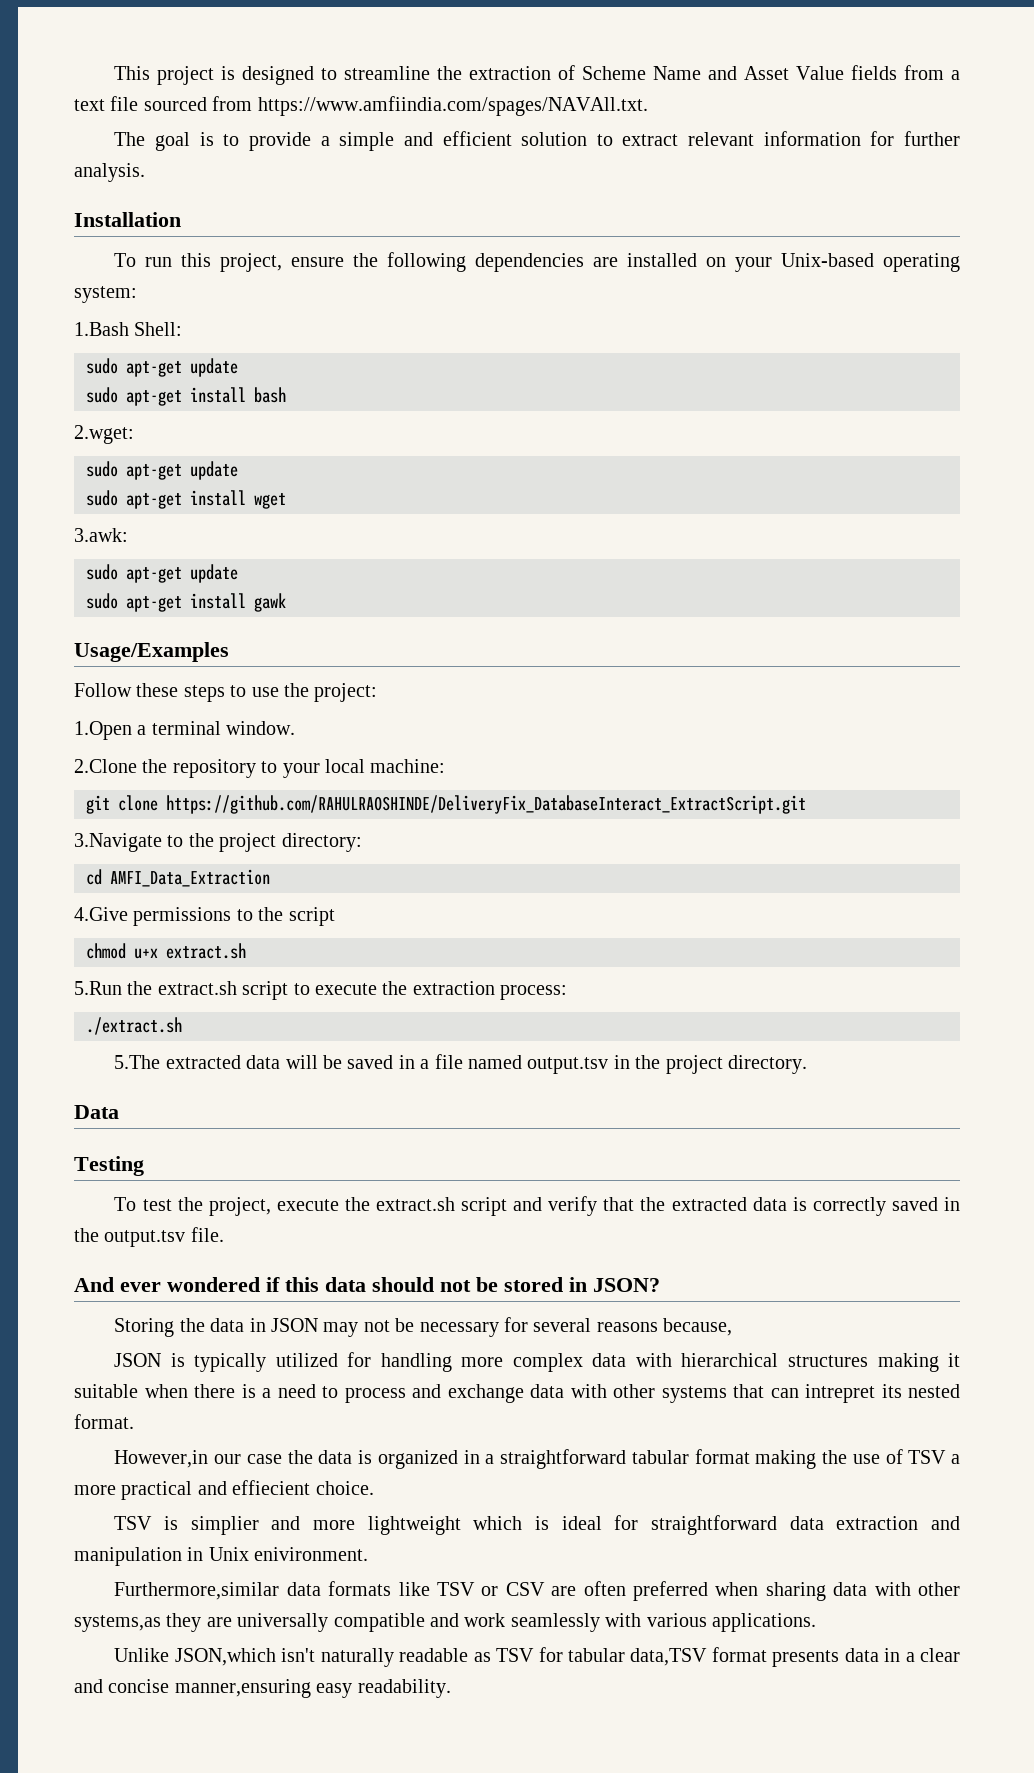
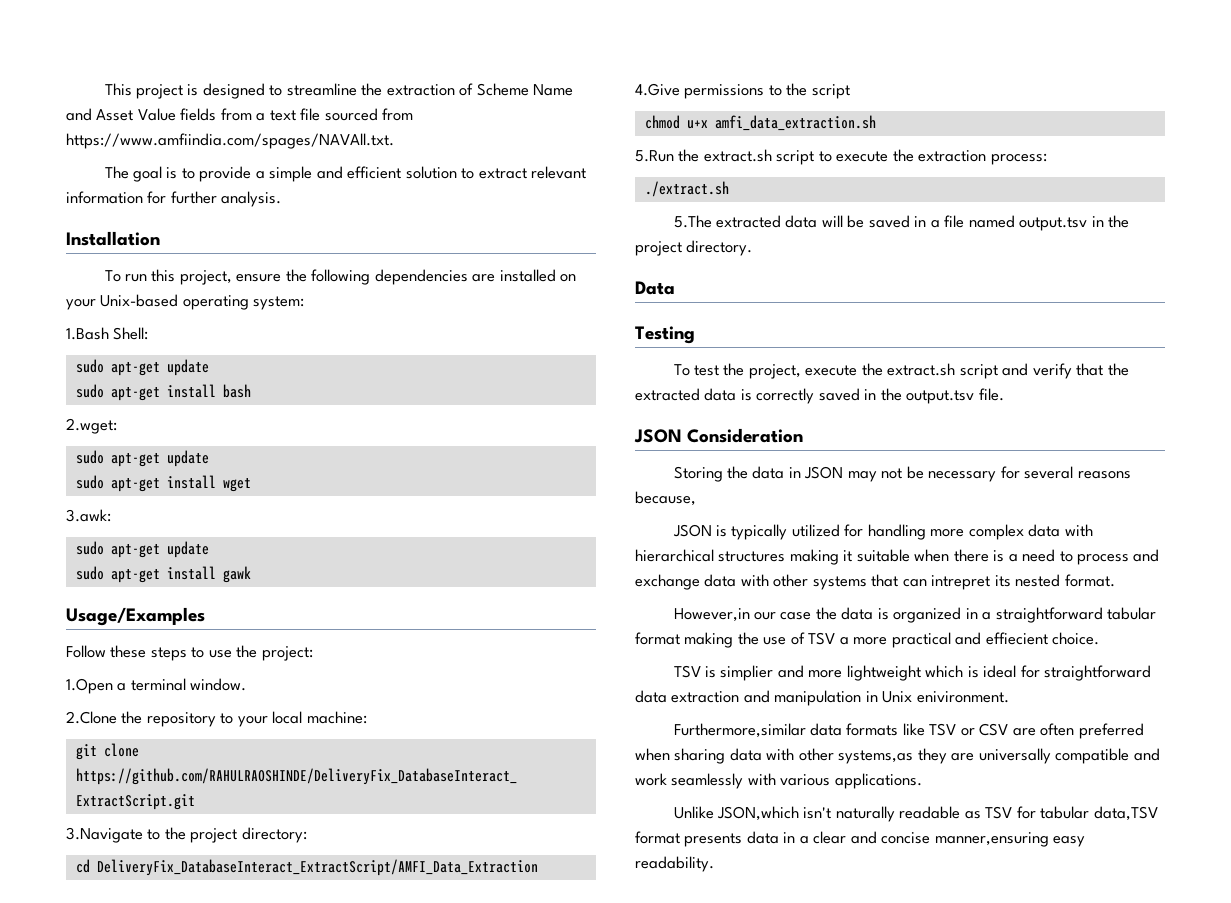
- cd AMFI_Data_Extraction
+ cd DeliveryFix_DatabaseInteract_ExtractScript/AMFI_Data_Extraction
- chmod u+x extract.sh
+ chmod u+x amfi_data_extraction.sh
- And ever wondered if this data should not be stored in JSON?
+ JSON Consideration

